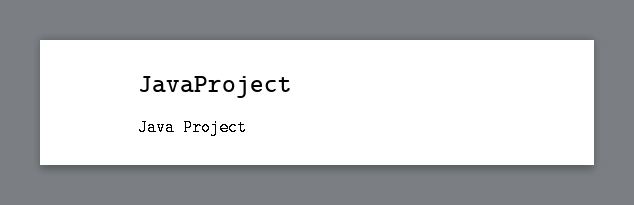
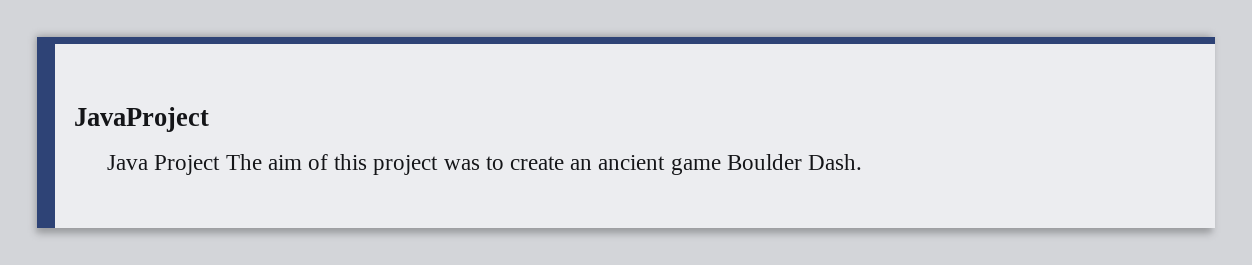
- Java Project
+ Java Project The aim of this project was to create an ancient game Boulder Dash.

